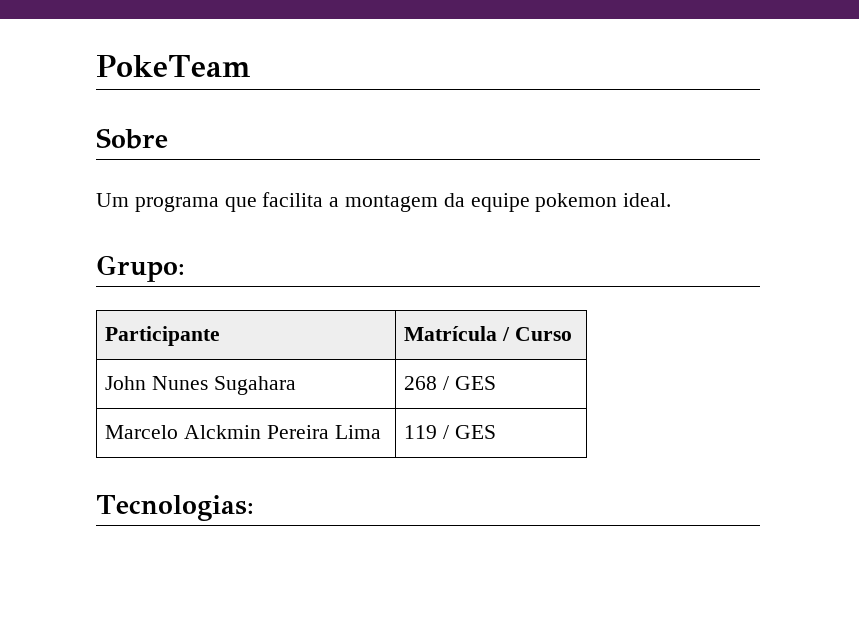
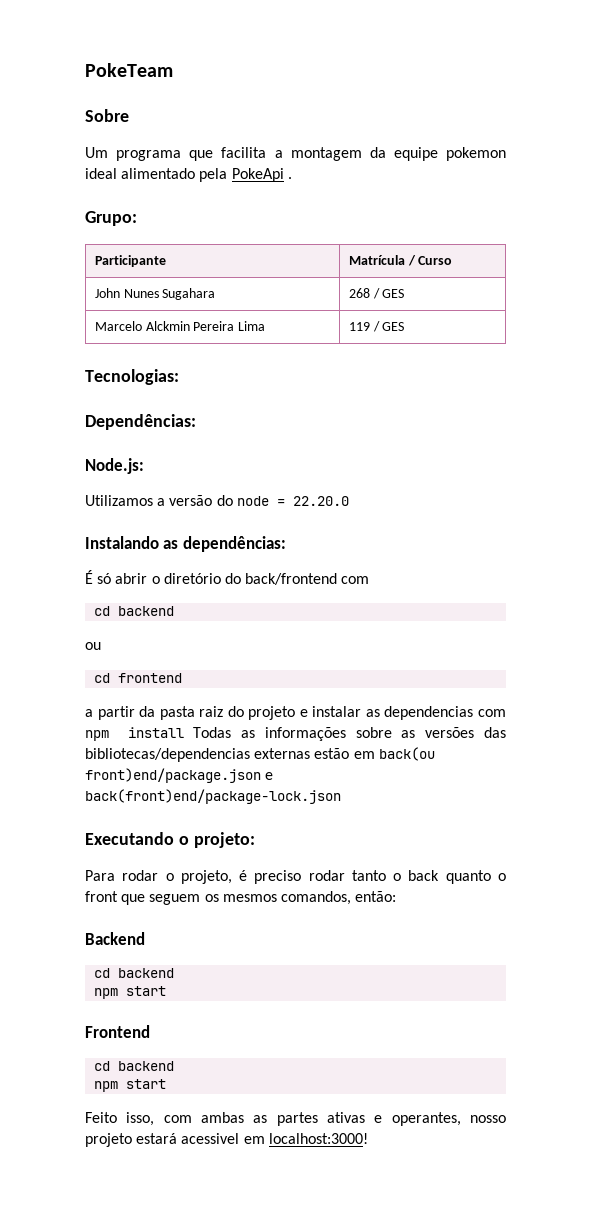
- Um programa que facilita a montagem da equipe pokemon ideal.
+ Um programa que facilita a montagem da equipe pokemon ideal alimentado pela PokeApi .
+ Dependências:
+ Node.js:
+ Utilizamos a versão do node = 22.20.0
+ Instalando as dependências:
+ É só abrir o diretório do back/frontend com
+ cd backend
+ ou
+ cd frontend
+ a partir da pasta raiz do projeto e instalar as dependencias com npm install Todas as informações sobre as versões das bibliotecas/dependencias externas estão em back(ou front)end/package.json e back(front)end/package-lock.json
+ Executando o projeto:
+ Para rodar o projeto, é preciso rodar tanto o back quanto o front que seguem os mesmos comandos, então:
+ Backend
+ cd backend
+ npm start
+ Frontend
+ cd backend
+ npm start
+ Feito isso, com ambas as partes ativas e operantes, nosso projeto estará acessivel em localhost:3000!

